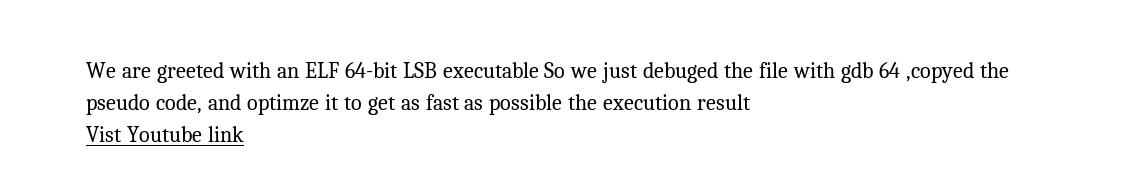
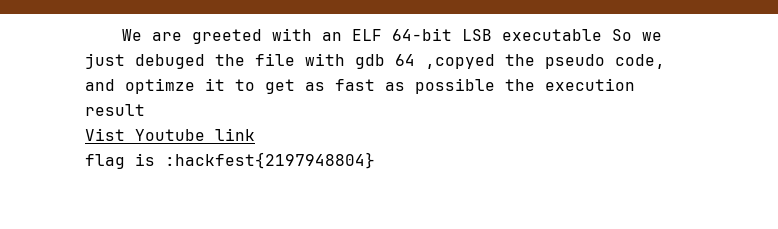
+ flag is :hackfest{2197948804}

